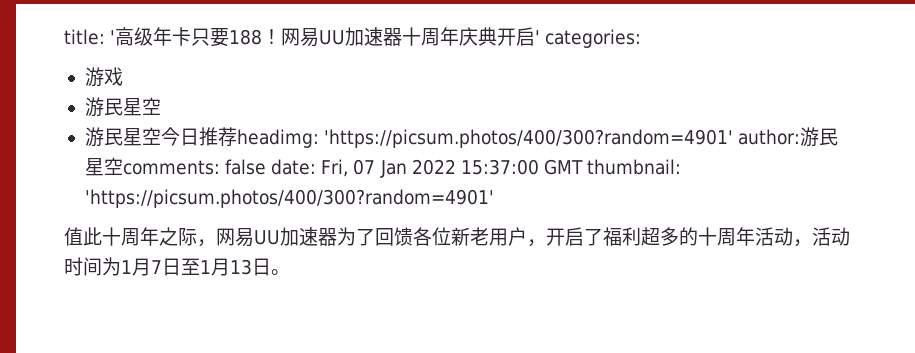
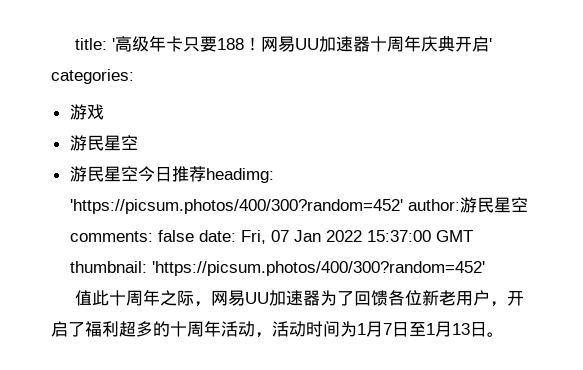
- 游民星空今日推荐headimg: 'https://picsum.photos/400/300?random=4901' author:游民星空comments: false date: Fri, 07 Jan 2022 15:37:00 GMT thumbnail: 'https://picsum.photos/400/300?random=4901'
+ 游民星空今日推荐headimg: 'https://picsum.photos/400/300?random=452' author:游民星空comments: false date: Fri, 07 Jan 2022 15:37:00 GMT thumbnail: 'https://picsum.photos/400/300?random=452'

